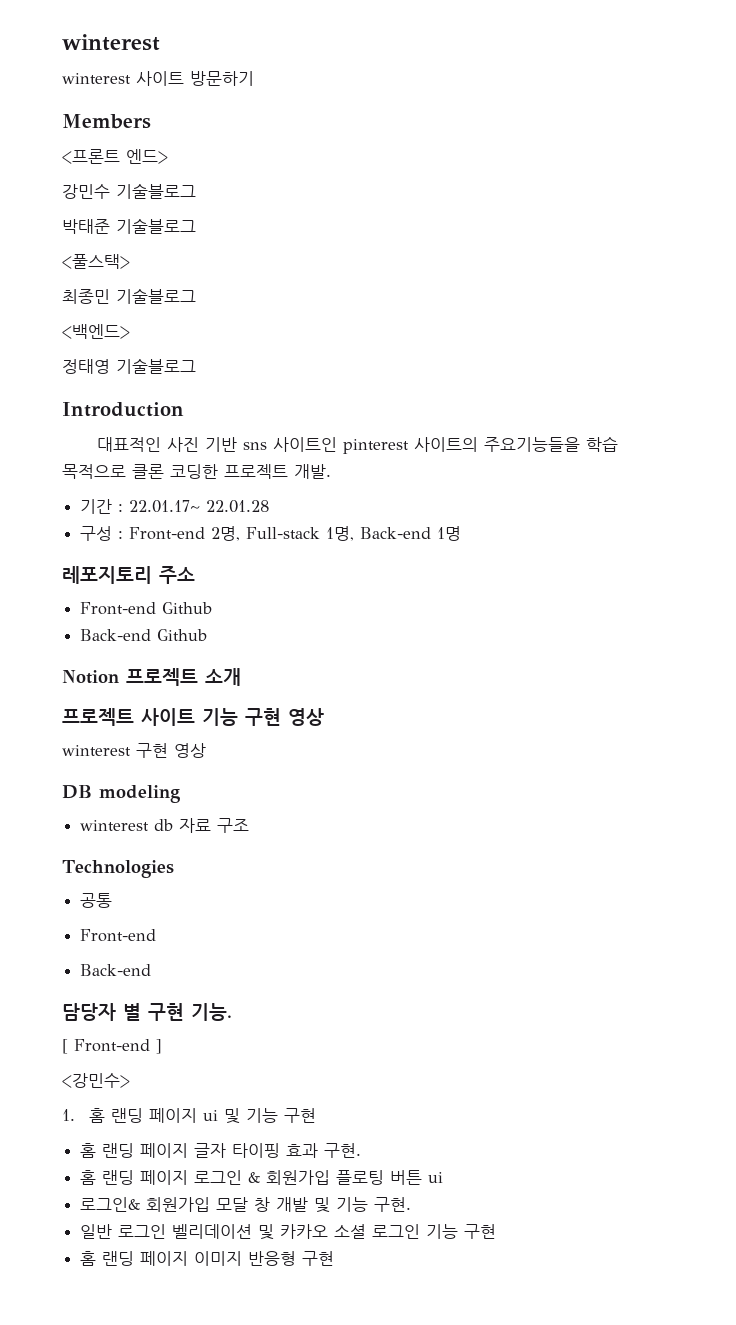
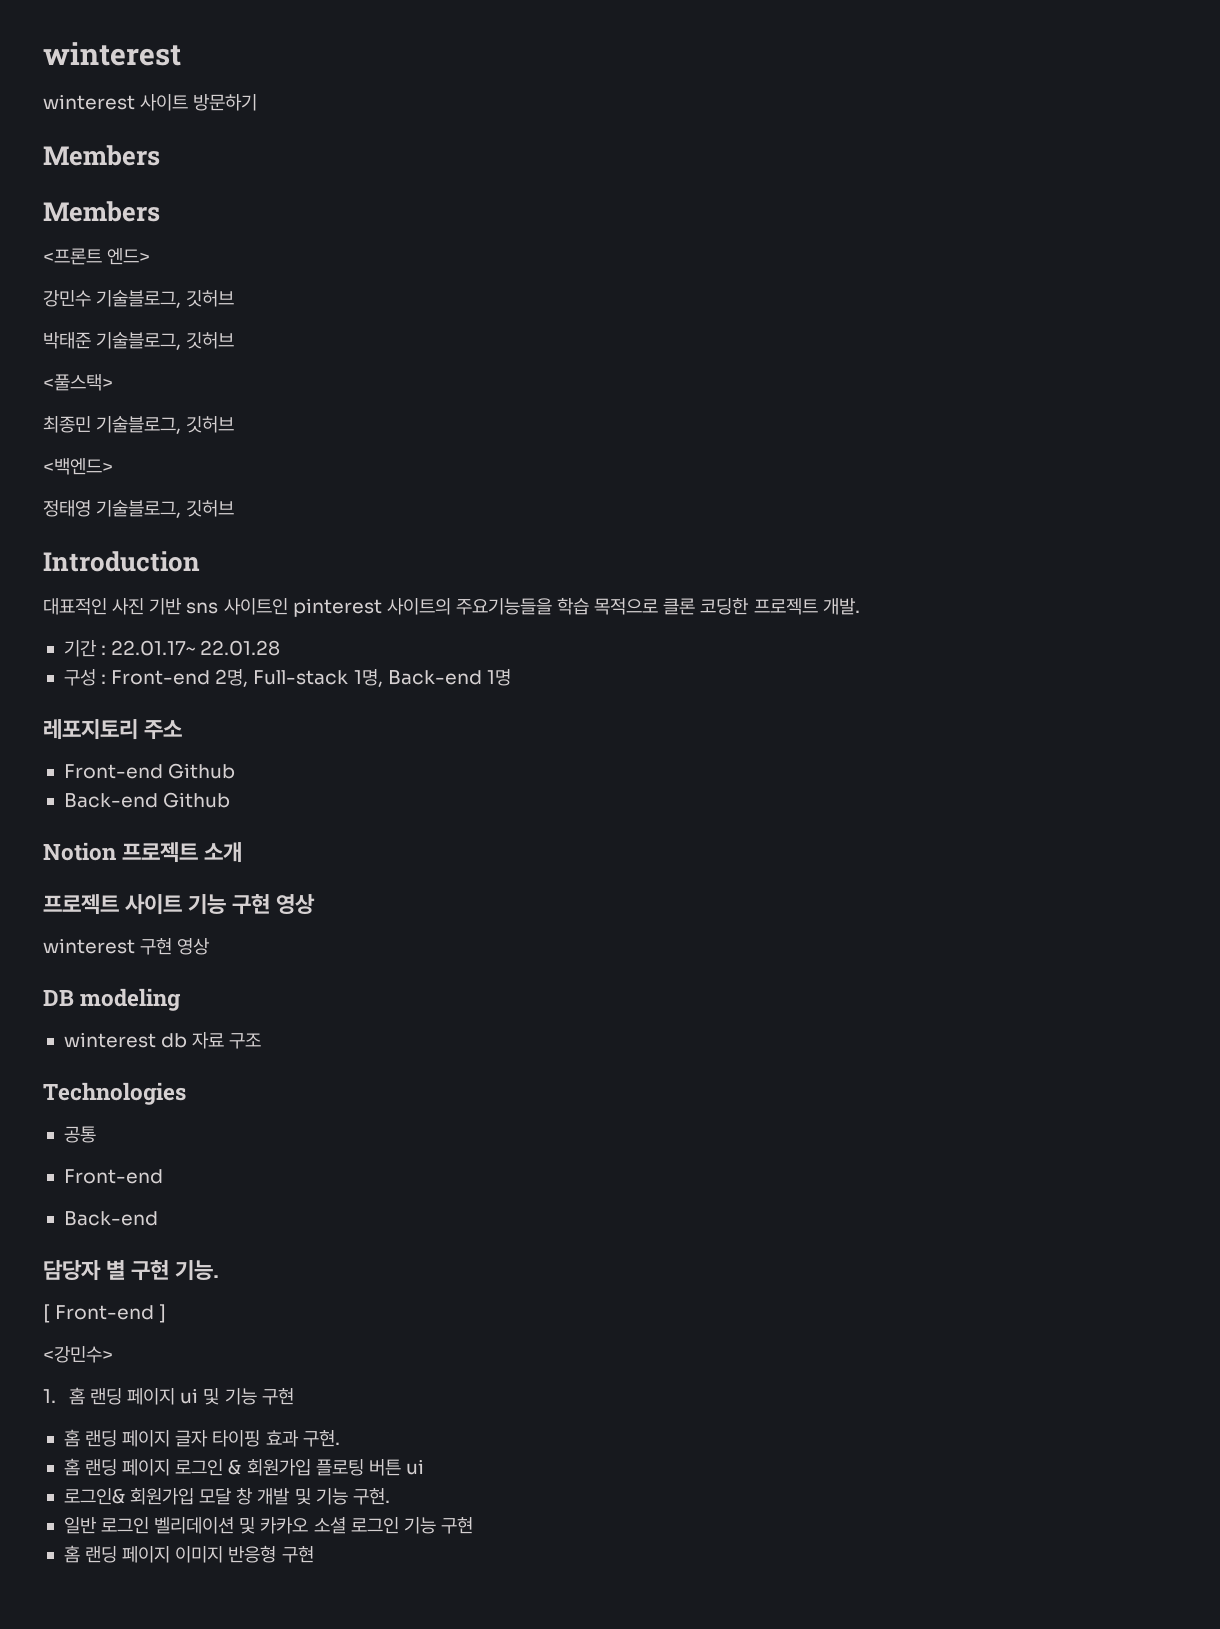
  winterest 사이트 방문하기
+ Members
- 강민수 기술블로그
+ 강민수 기술블로그, 깃허브
- 박태준 기술블로그
+ 박태준 기술블로그, 깃허브
- 최종민 기술블로그
+ 최종민 기술블로그, 깃허브
- 정태영 기술블로그
+ 정태영 기술블로그, 깃허브

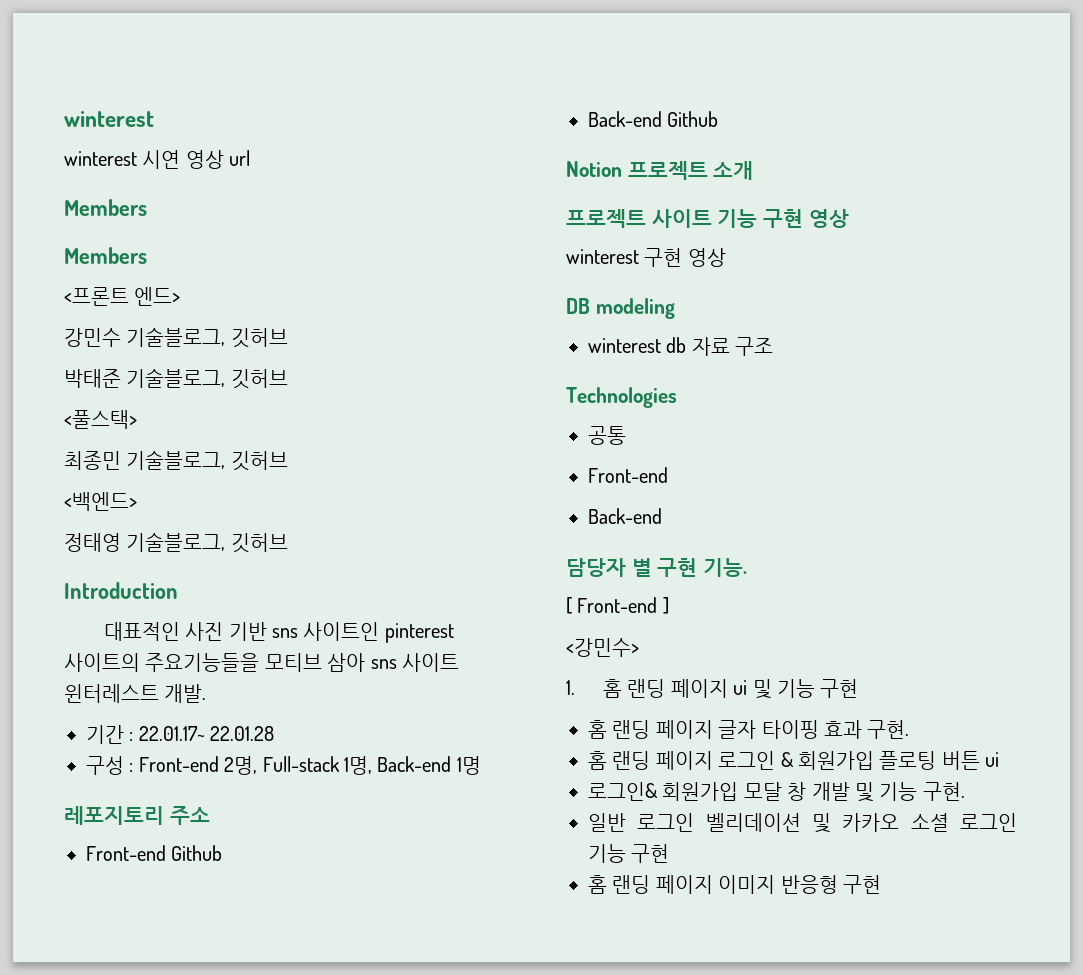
- winterest 사이트 방문하기
+ winterest 시연 영상 url
- 대표적인 사진 기반 sns 사이트인 pinterest 사이트의 주요기능들을 학습 목적으로 클론 코딩한 프로젝트 개발.
+ 대표적인 사진 기반 sns 사이트인 pinterest 사이트의 주요기능들을 모티브 삼아 sns 사이트 윈터레스트 개발.

